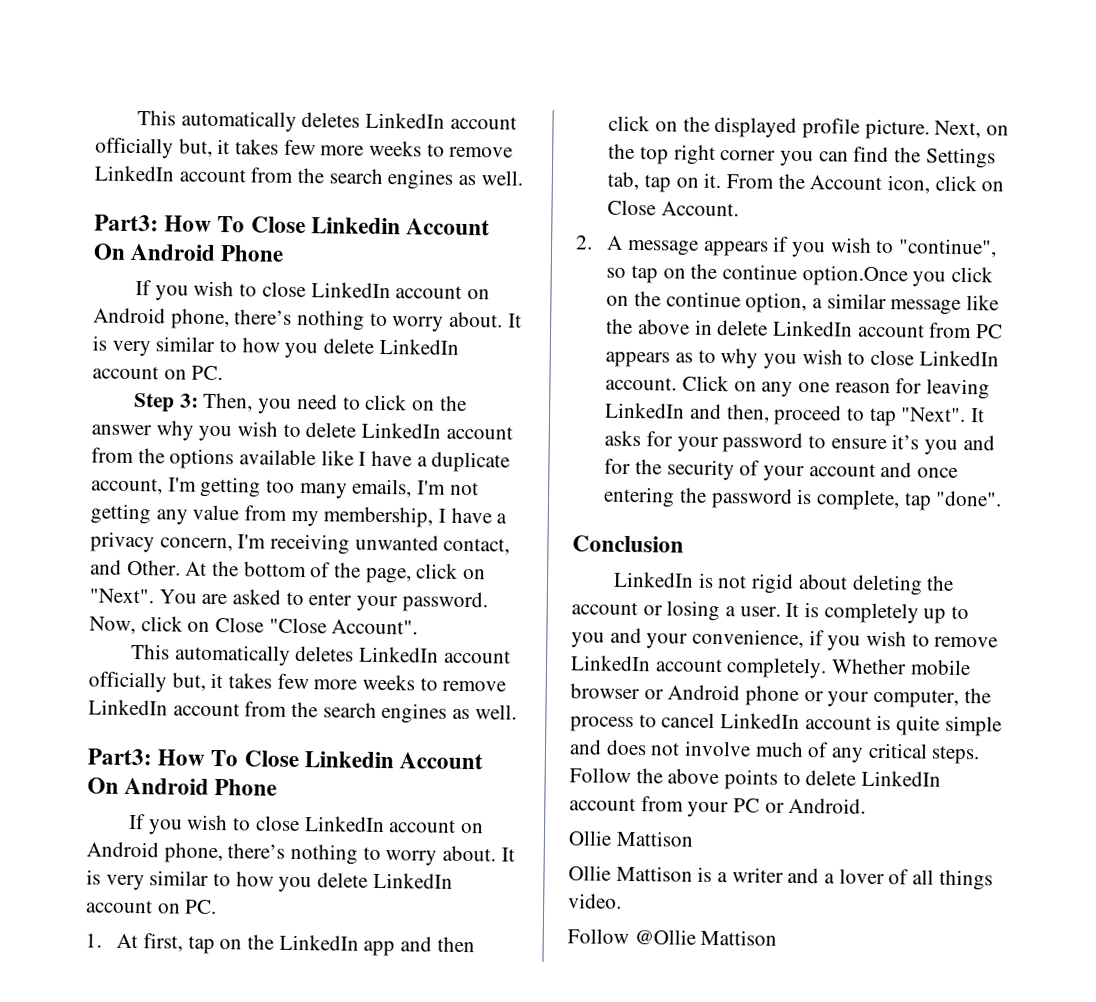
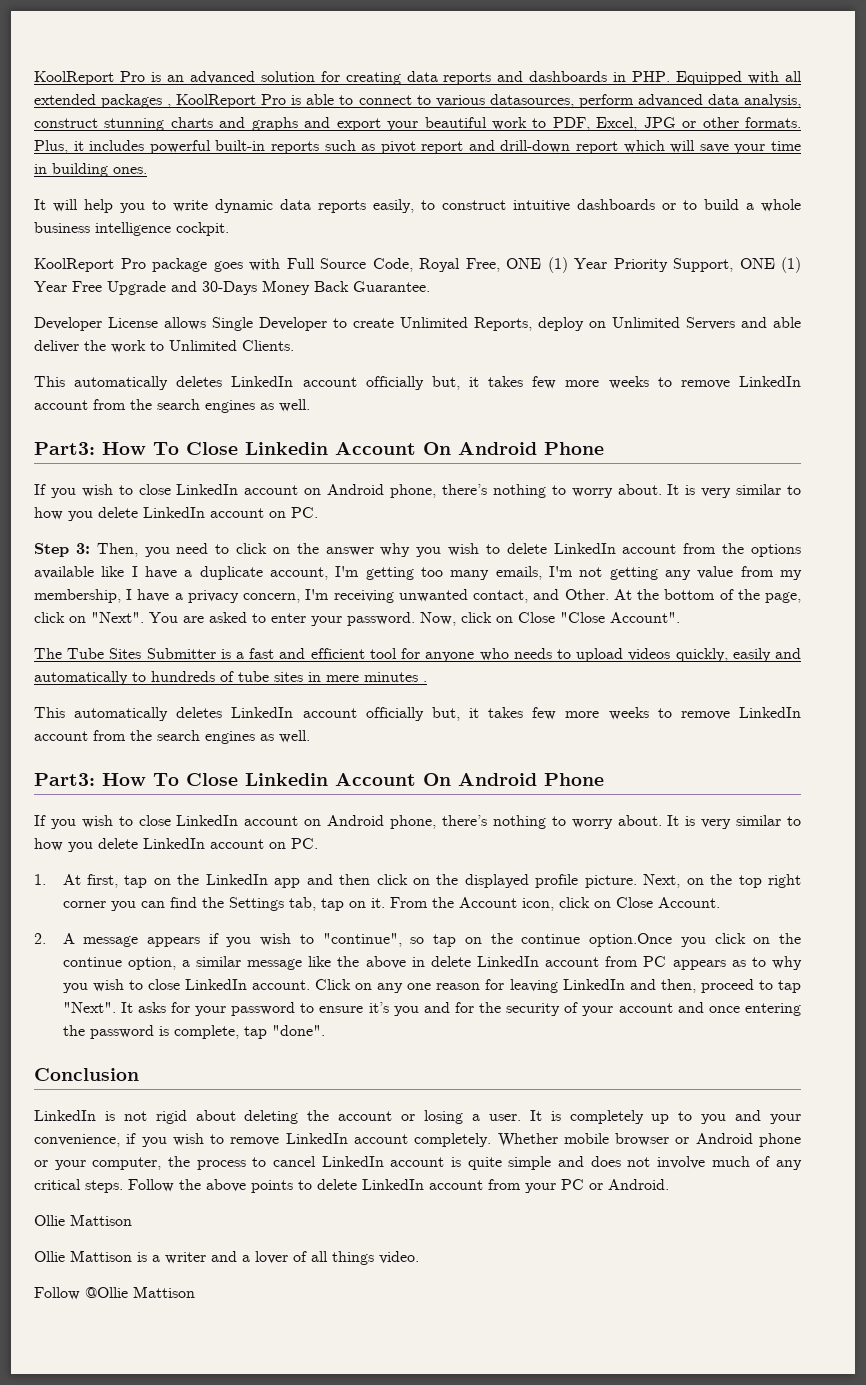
+ KoolReport Pro is an advanced solution for creating data reports and dashboards in PHP. Equipped with all extended packages , KoolReport Pro is able to connect to various datasources, perform advanced data analysis, construct stunning charts and graphs and export your beautiful work to PDF, Excel, JPG or other formats. Plus, it includes powerful built-in reports such as pivot report and drill-down report which will save your time in building ones.
+ It will help you to write dynamic data reports easily, to construct intuitive dashboards or to build a whole business intelligence cockpit.
+ KoolReport Pro package goes with Full Source Code, Royal Free, ONE (1) Year Priority Support, ONE (1) Year Free Upgrade and 30-Days Money Back Guarantee.
+ Developer License allows Single Developer to create Unlimited Reports, deploy on Unlimited Servers and able deliver the work to Unlimited Clients.
+ The Tube Sites Submitter is a fast and efficient tool for anyone who needs to upload videos quickly, easily and automatically to hundreds of tube sites in mere minutes .

